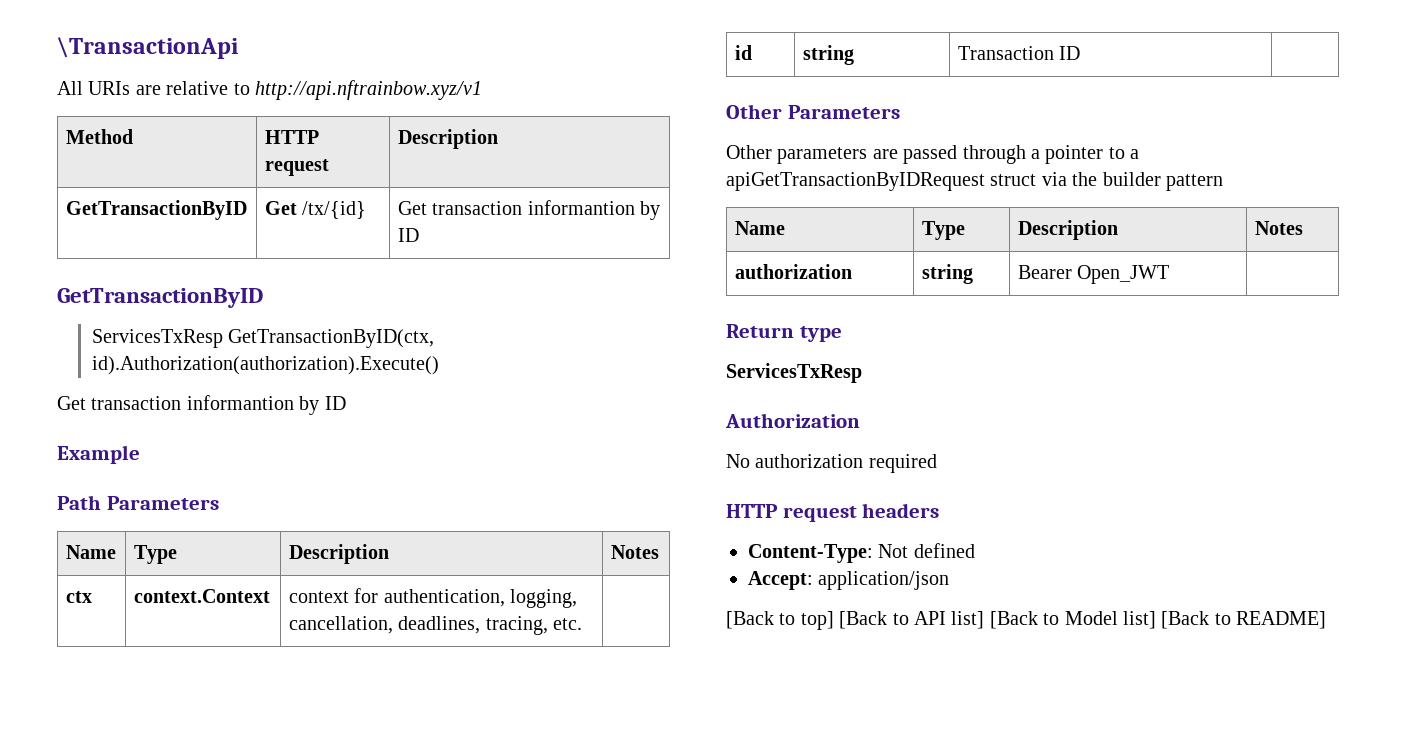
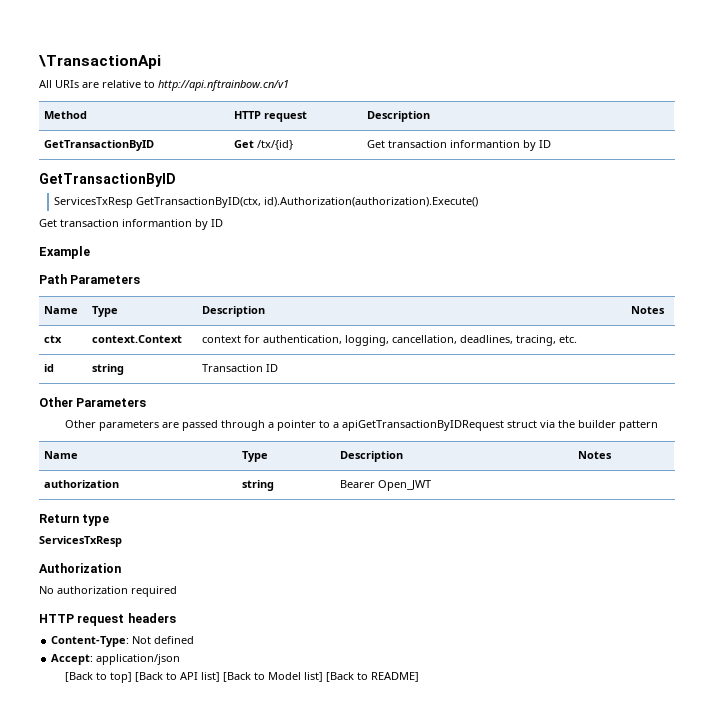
- All URIs are relative to http://api.nftrainbow.xyz/v1
+ All URIs are relative to http://api.nftrainbow.cn/v1

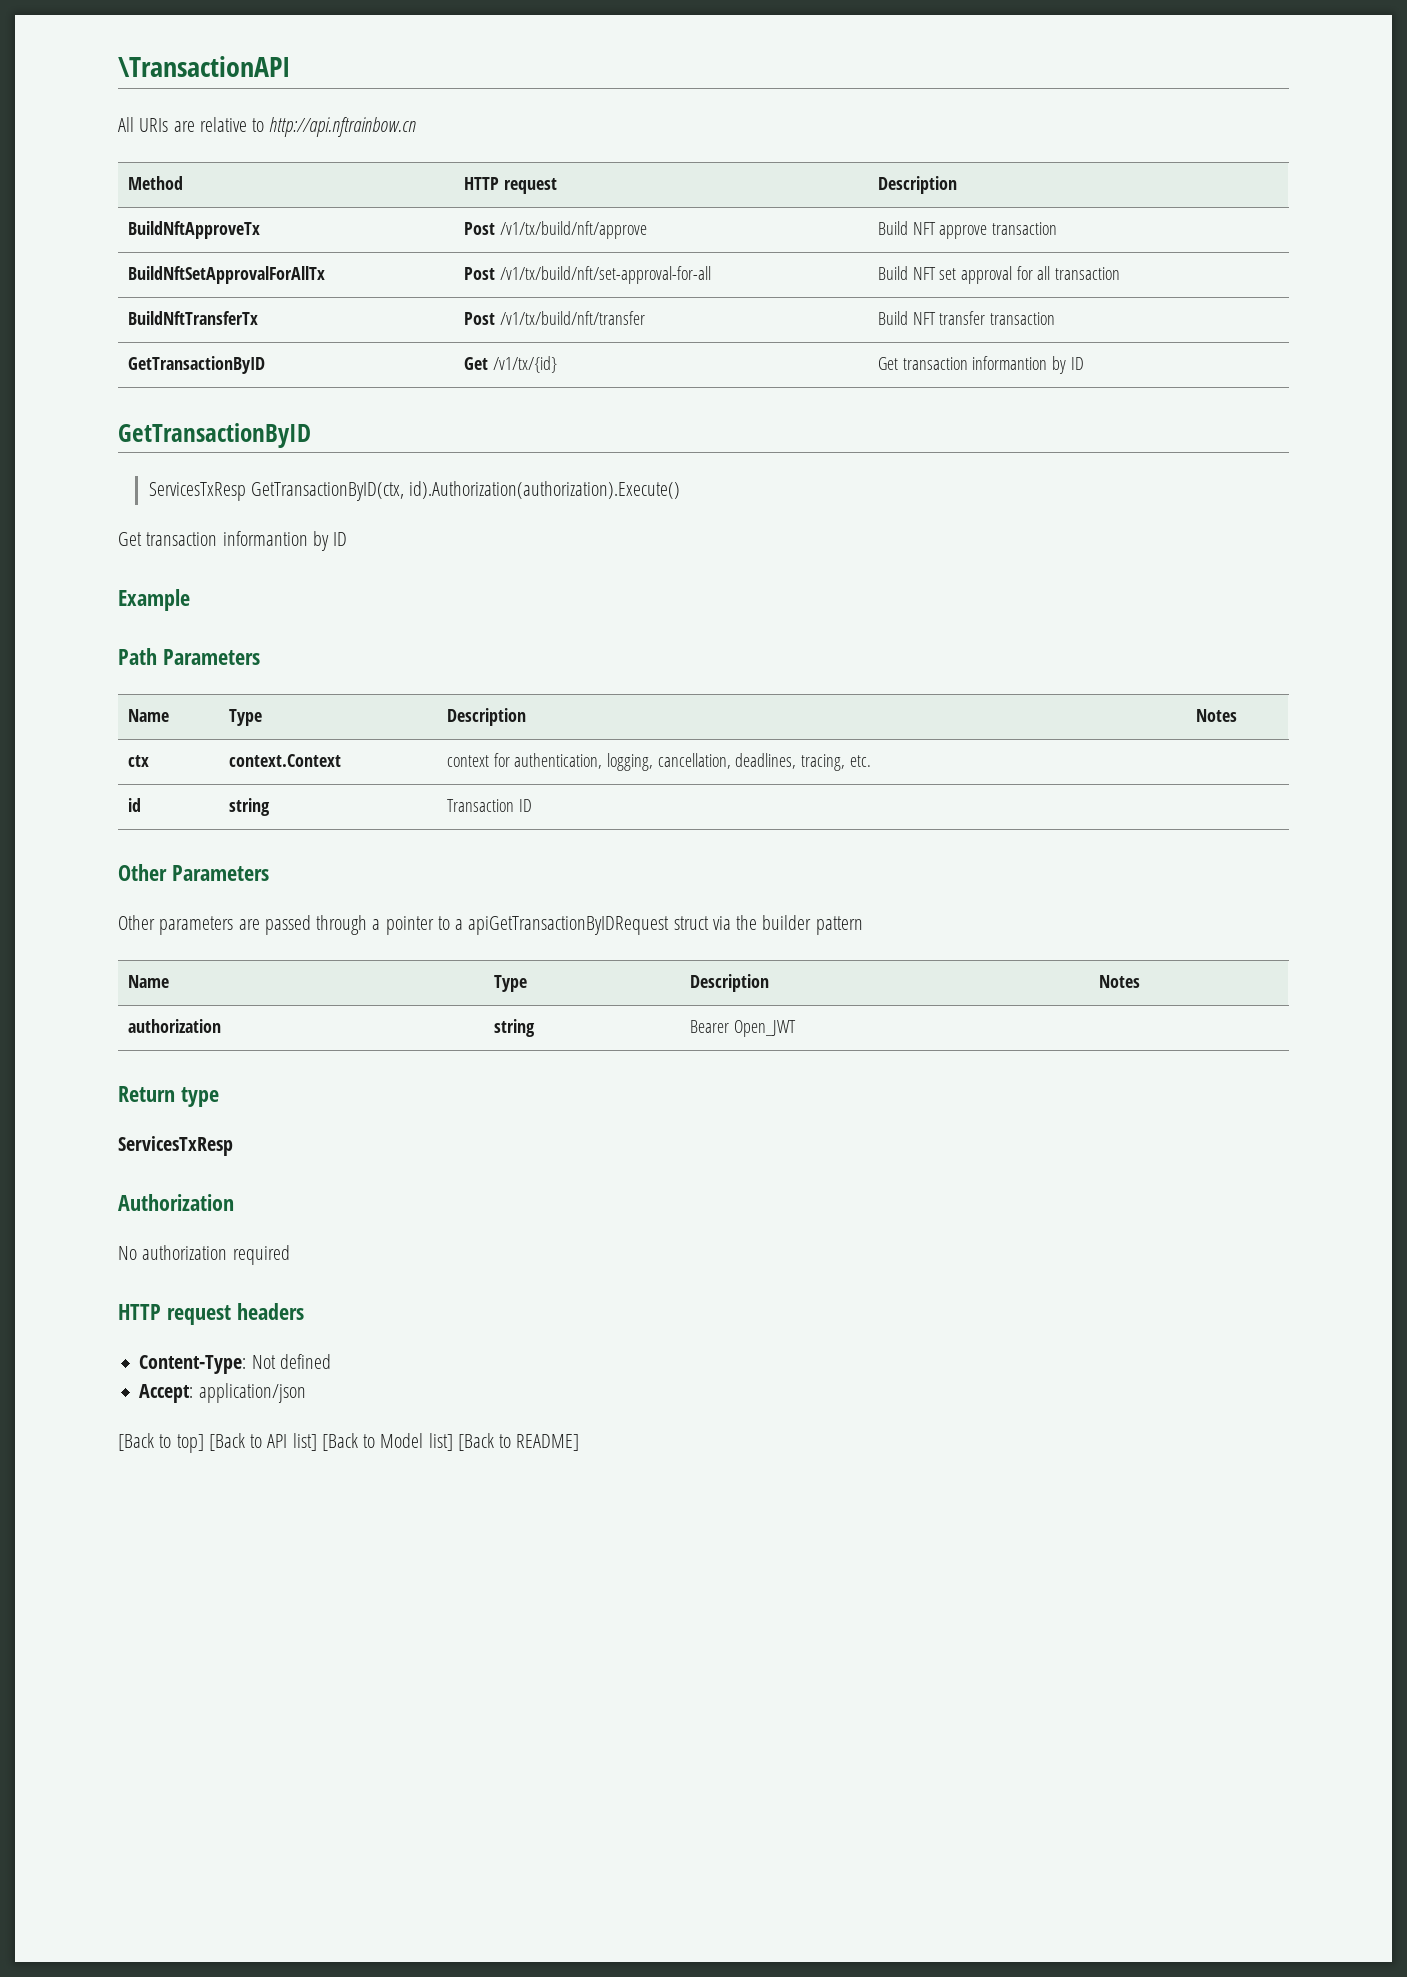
- \TransactionApi
+ \TransactionAPI
- All URIs are relative to http://api.nftrainbow.cn/v1
+ All URIs are relative to http://api.nftrainbow.cn
+ BuildNftApproveTx | Post /v1/tx/build/nft/approve | Build NFT approve transaction
+ BuildNftSetApprovalForAllTx | Post /v1/tx/build/nft/set-approval-for-all | Build NFT set approval for all transaction
+ BuildNftTransferTx | Post /v1/tx/build/nft/transfer | Build NFT transfer transaction
- GetTransactionByID | Get /tx/{id} | Get transaction informantion by ID
+ GetTransactionByID | Get /v1/tx/{id} | Get transaction informantion by ID

